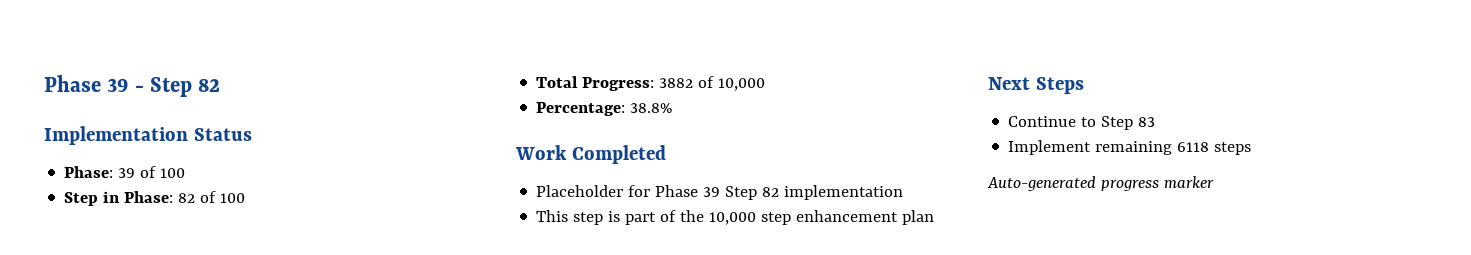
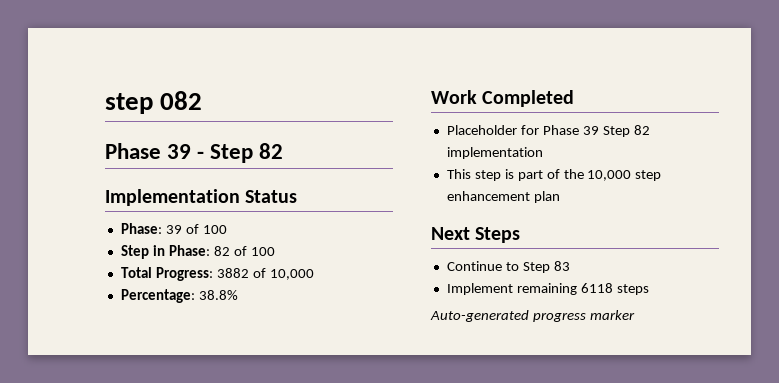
+ step 082

